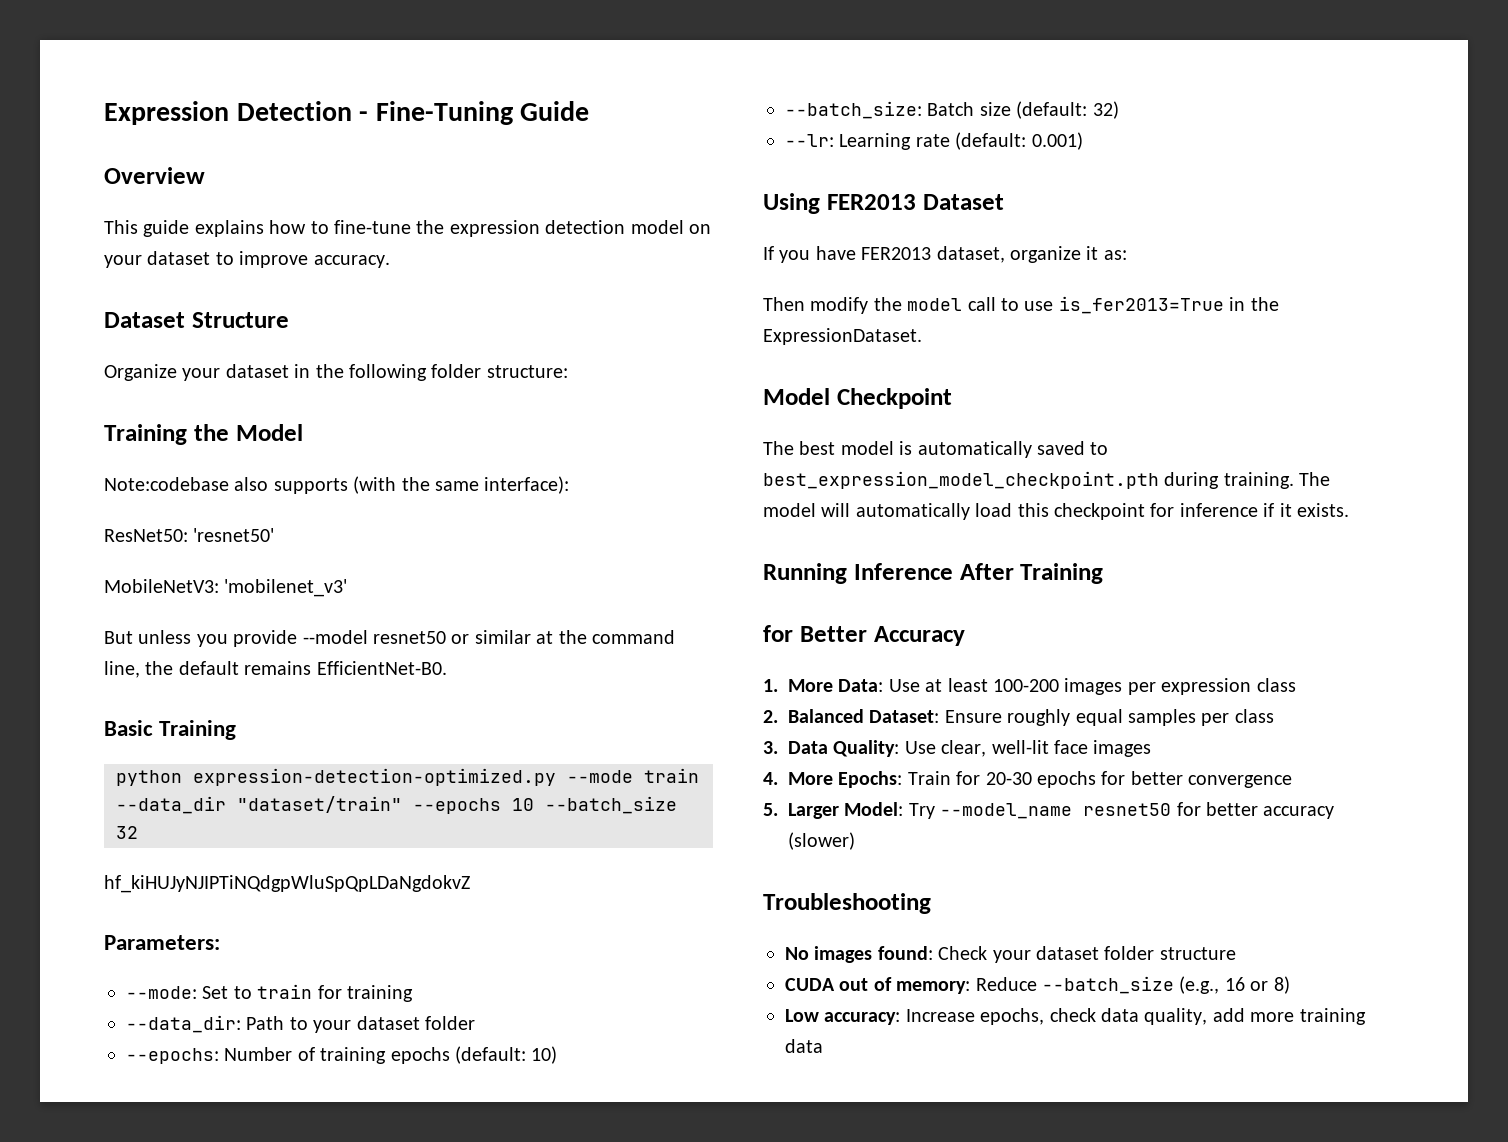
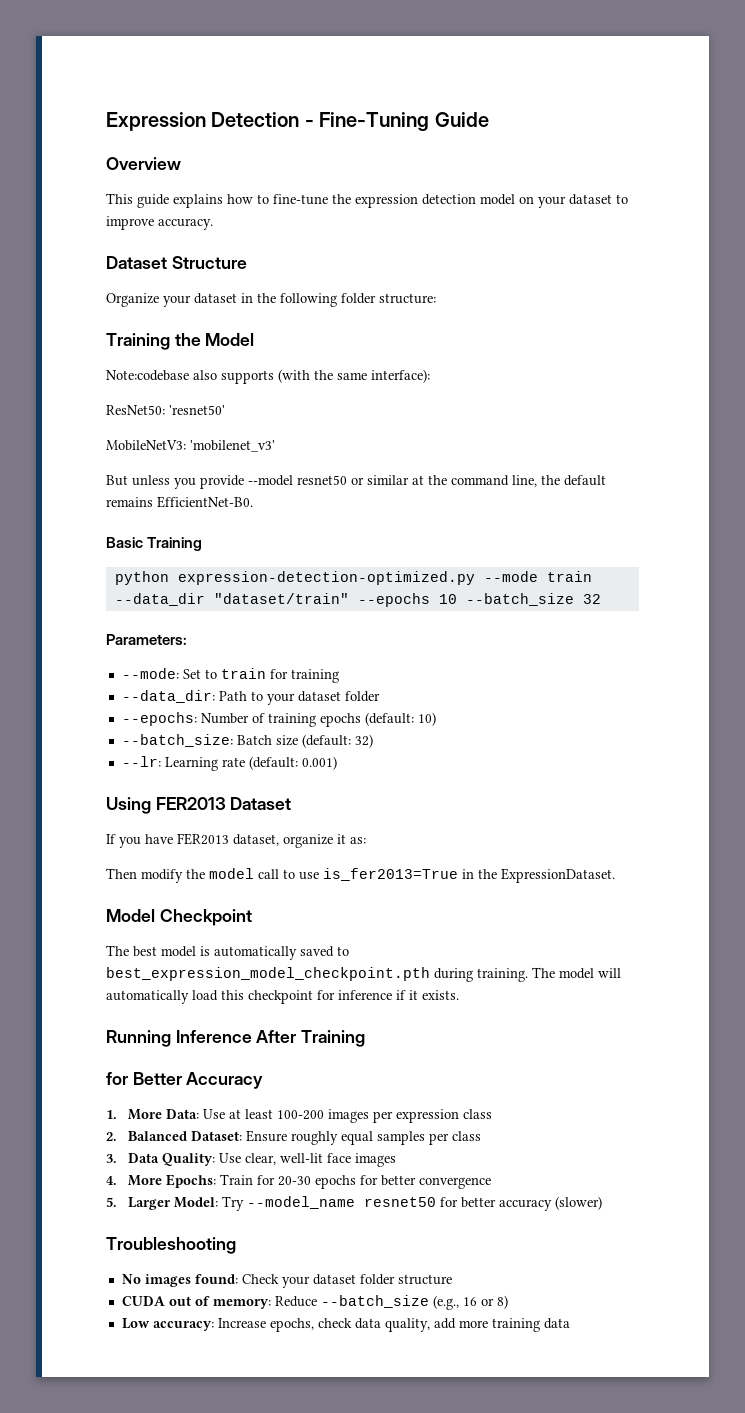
- 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

